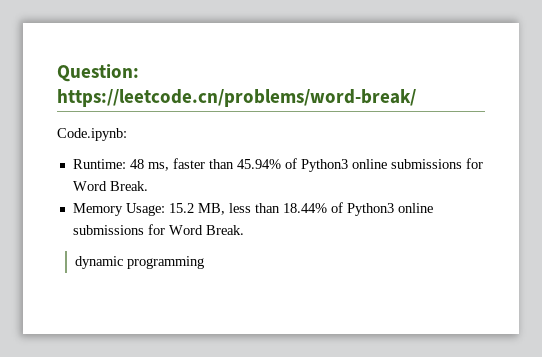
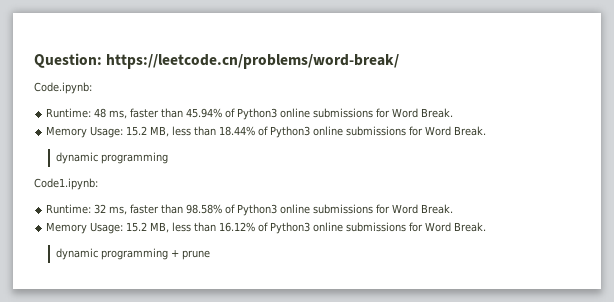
+ Code1.ipynb:
+ Runtime: 32 ms, faster than 98.58% of Python3 online submissions for Word Break.
+ Memory Usage: 15.2 MB, less than 16.12% of Python3 online submissions for Word Break.
+ dynamic programming + prune

